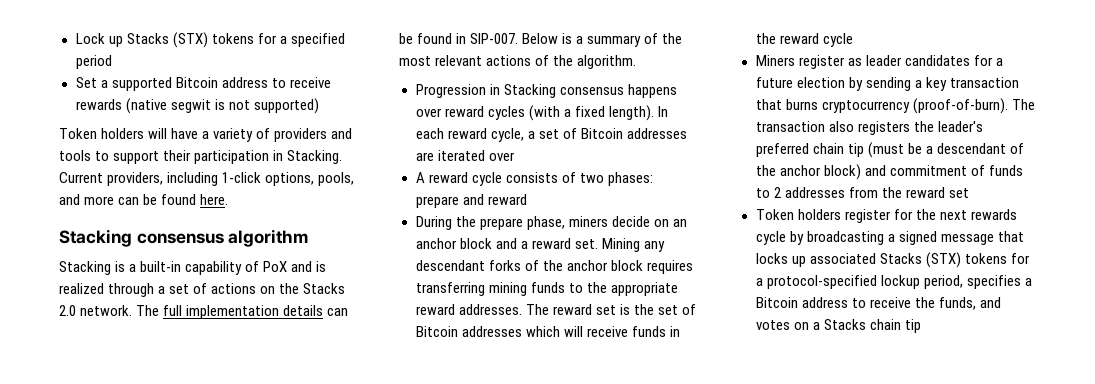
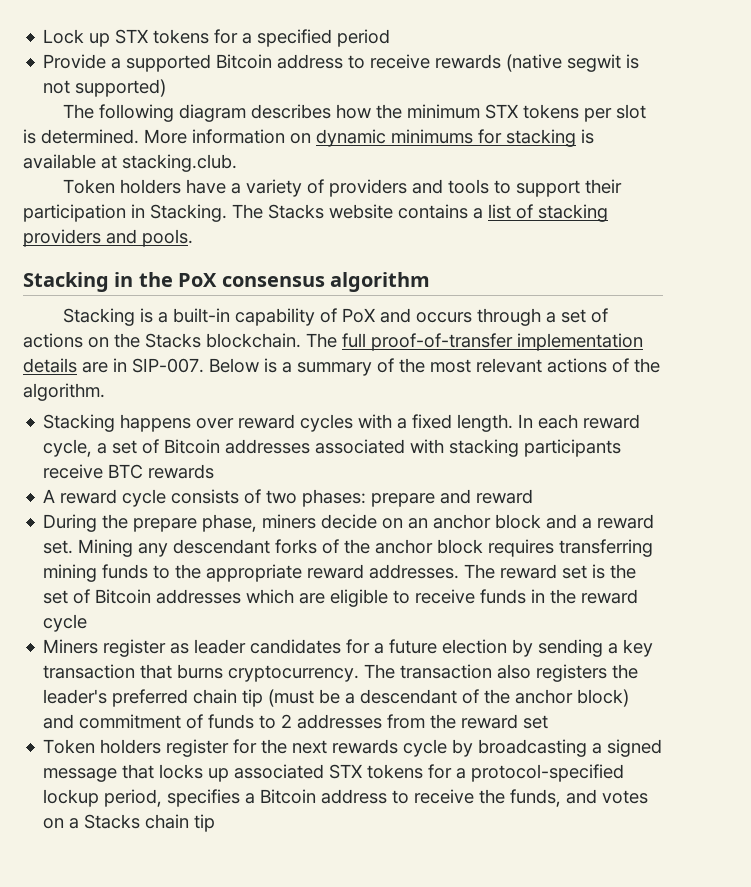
- Lock up Stacks (STX) tokens for a specified period
+ Lock up STX tokens for a specified period
- Set a supported Bitcoin address to receive rewards (native segwit is not supported)
+ Provide a supported Bitcoin address to receive rewards (native segwit is not supported)
- Token holders will have a variety of providers and tools to support their participation in Stacking.
+ The following diagram describes how the minimum STX tokens per slot is determined. More information on dynamic minimums for stacking is available at stacking.club.
+ Token holders have a variety of providers and tools to support their participation in Stacking.
- Current providers, including 1-click options, pools, and more can be found here.
- Stacking consensus algorithm
+ The Stacks website contains a list of stacking providers and pools.
+ Stacking in the PoX consensus algorithm
- Stacking is a built-in capability of PoX and is realized through a set of actions on the Stacks 2.0 network.
+ Stacking is a built-in capability of PoX and occurs through a set of actions on the Stacks blockchain.
- The full implementation details can be found in SIP-007.
+ The full proof-of-transfer implementation details are in SIP-007.
- Progression in Stacking consensus happens over reward cycles (with a fixed length).
+ Stacking happens over reward cycles with a fixed length.
- In each reward cycle, a set of Bitcoin addresses are iterated over
+ In each reward cycle, a set of Bitcoin addresses associated with stacking participants receive BTC rewards
- The reward set is the set of Bitcoin addresses which will receive funds in the reward cycle
+ The reward set is the set of Bitcoin addresses which are eligible to receive funds in the reward cycle
- Miners register as leader candidates for a future election by sending a key transaction that burns cryptocurrency (proof-of-burn).
+ Miners register as leader candidates for a future election by sending a key transaction that burns cryptocurrency.
- Token holders register for the next rewards cycle by broadcasting a signed message that locks up associated Stacks (STX) tokens for a protocol-specified lockup period, specifies a Bitcoin address to receive the funds, and votes on a Stacks chain tip
+ Token holders register for the next rewards cycle by broadcasting a signed message that locks up associated STX tokens for a protocol-specified lockup period, specifies a Bitcoin address to receive the funds, and votes on a Stacks chain tip

